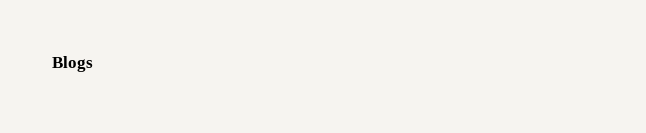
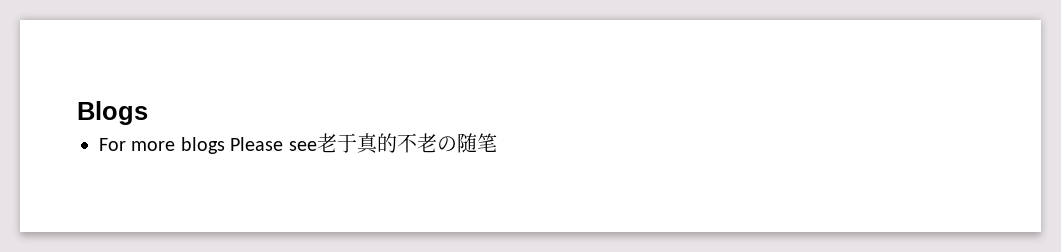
+ For more blogs Please see老于真的不老の随笔

